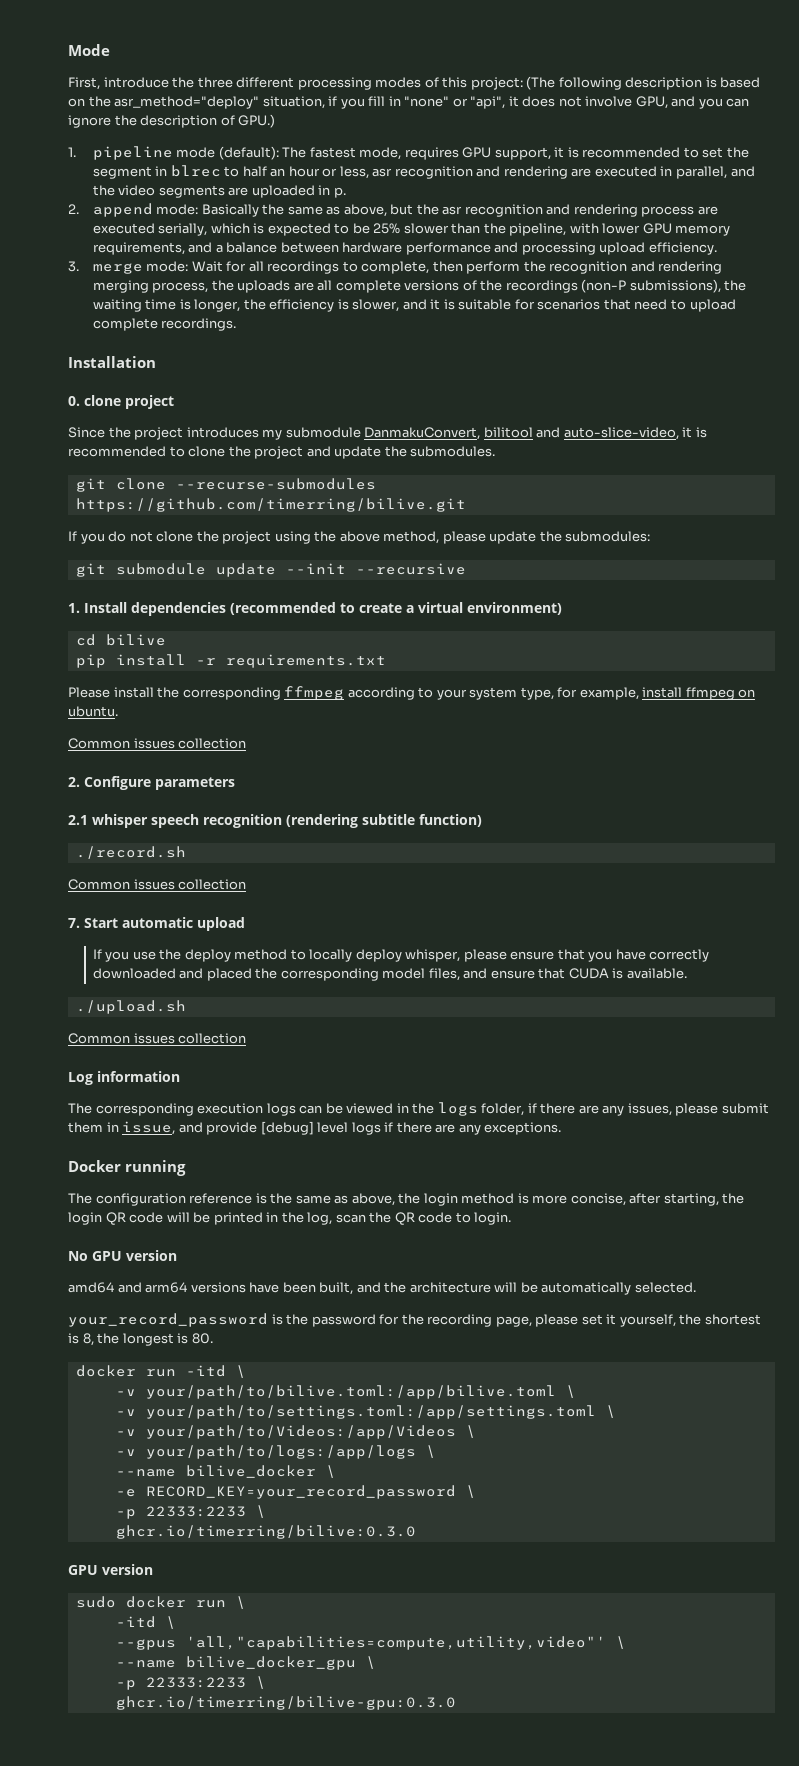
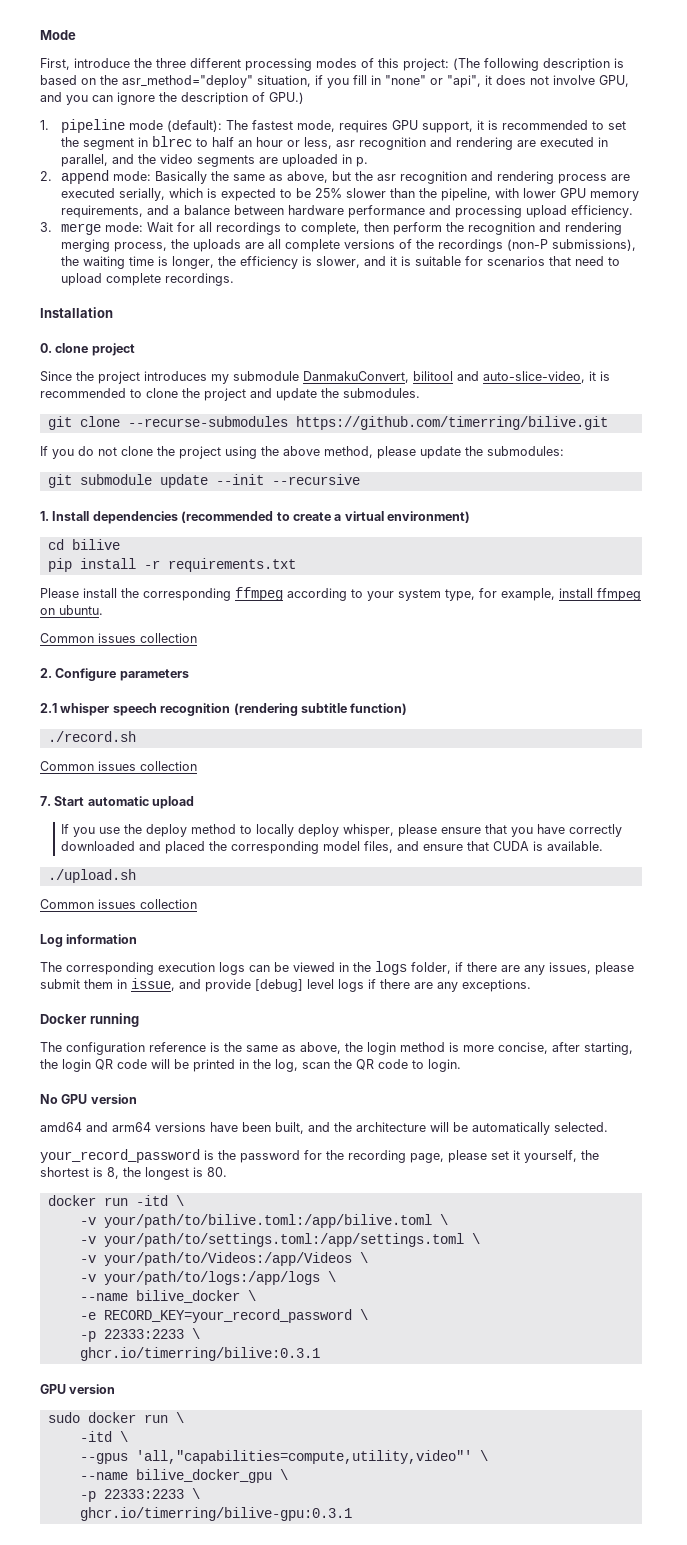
- ghcr.io/timerring/bilive:0.3.0
+ ghcr.io/timerring/bilive:0.3.1
- ghcr.io/timerring/bilive-gpu:0.3.0
+ ghcr.io/timerring/bilive-gpu:0.3.1

